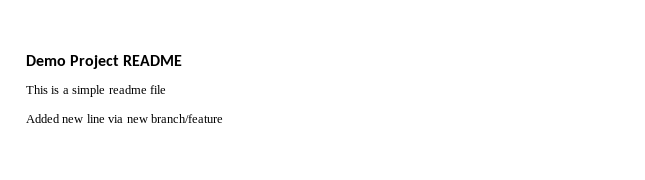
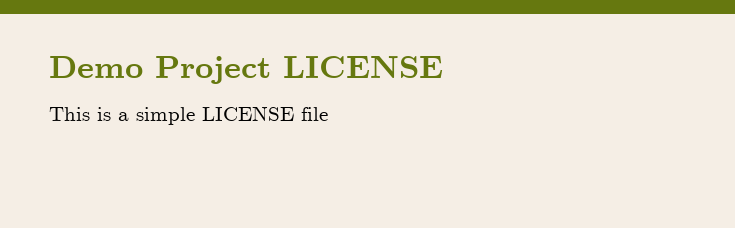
- Demo Project README
+ Demo Project LICENSE
- This is a simple readme file
+ This is a simple LICENSE file
- Added new line via new branch/feature

